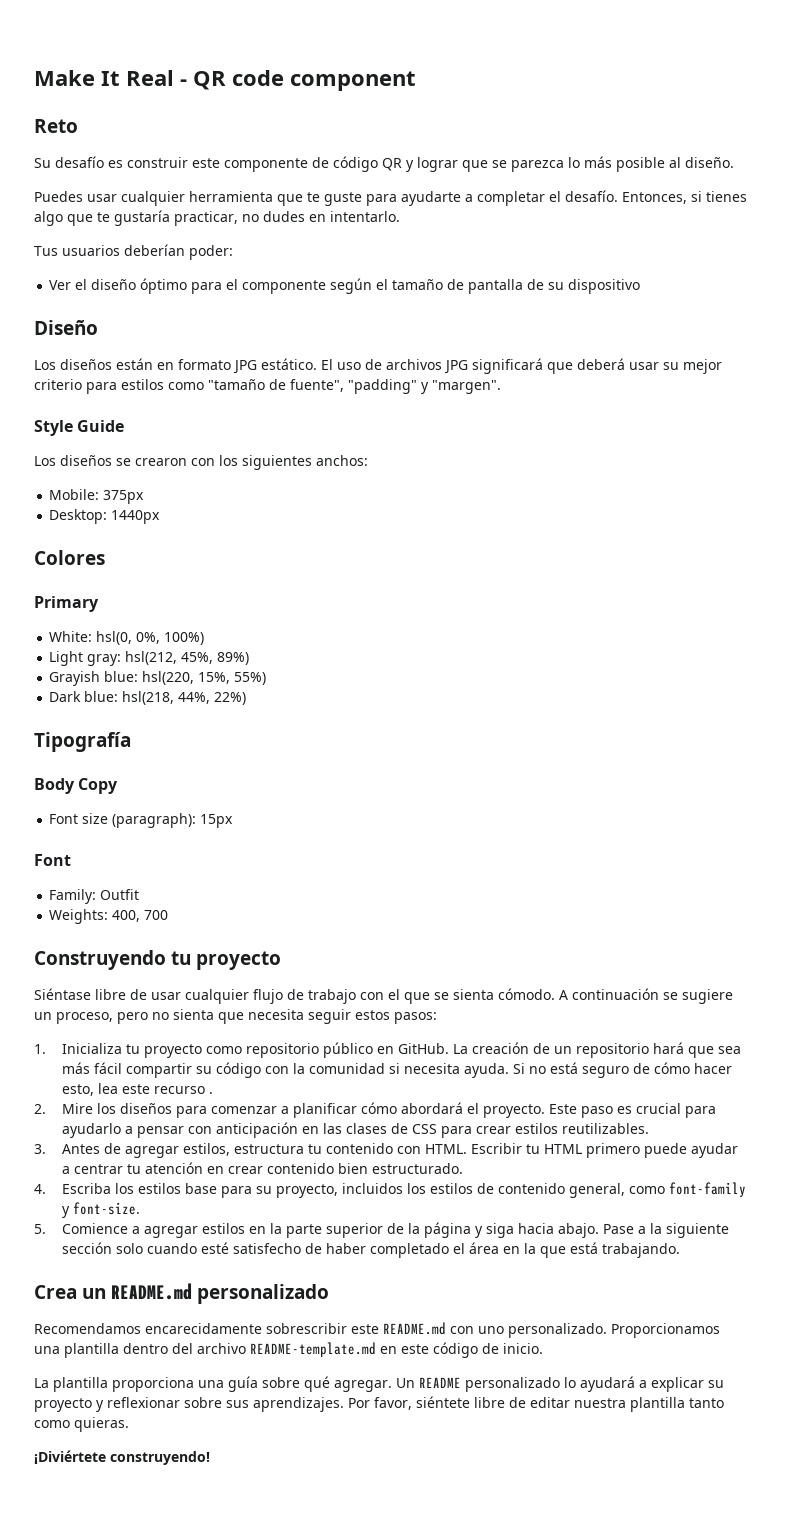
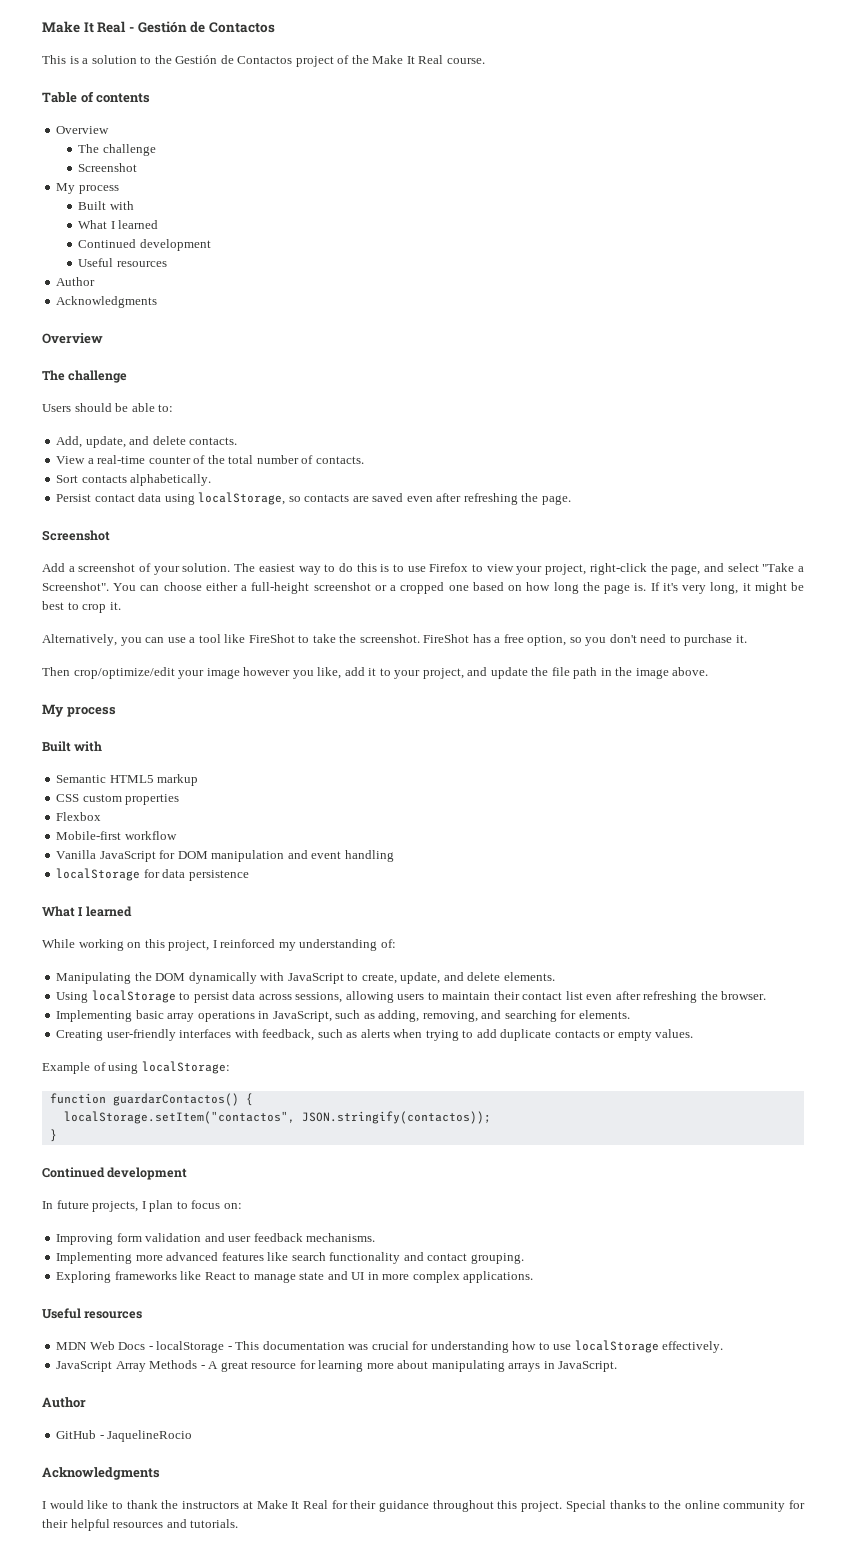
- Make It Real - QR code component
- Reto
- Su desafío es construir este componente de código QR y lograr que se parezca lo más posible al diseño.
- Puedes usar cualquier herramienta que te guste para ayudarte a completar el desafío. Entonces, si tienes algo que te gustaría practicar, no dudes en intentarlo.
- Tus usuarios deberían poder:
- Ver el diseño óptimo para el componente según el tamaño de pantalla de su dispositivo
- Diseño
- Los diseños están en formato JPG estático. El uso de archivos JPG significará que deberá usar su mejor criterio para estilos como "tamaño de fuente", "padding" y "margen".
- Style Guide
- Los diseños se crearon con los siguientes anchos:
- Mobile: 375px
- Desktop: 1440px
- Colores
- Primary
- White: hsl(0, 0%, 100%)
- Light gray: hsl(212, 45%, 89%)
- Grayish blue: hsl(220, 15%, 55%)
- Dark blue: hsl(218, 44%, 22%)
- Tipografía
- Body Copy
- Font size (paragraph): 15px
- Font
- Family: Outfit
- Weights: 400, 700
- Construyendo tu proyecto
- Siéntase libre de usar cualquier flujo de trabajo con el que se sienta cómodo. A continuación se sugiere un proceso, pero no sienta que necesita seguir estos pasos:
- 1. Inicializa tu proyecto como repositorio público en GitHub. La creación de un repositorio hará que sea más fácil compartir su código con la comunidad si necesita ayuda. Si no está seguro de cómo hacer esto, lea este recurso .
- 2. Mire los diseños para comenzar a planificar cómo abordará el proyecto. Este paso es crucial para ayudarlo a pensar con anticipación en las clases de CSS para crear estilos reutilizables.
- 3. Antes de agregar estilos, estructura tu contenido con HTML. Escribir tu HTML primero puede ayudar a centrar tu atención en crear contenido bien estructurado.
- 4. Escriba los estilos base para su proyecto, incluidos los estilos de contenido general, como font-family y font-size.
- 5. Comience a agregar estilos en la parte superior de la página y siga hacia abajo. Pase a la siguiente sección solo cuando esté satisfecho de haber completado el área en la que está trabajando.
- Crea un README.md personalizado
- Recomendamos encarecidamente sobrescribir este README.md con uno personalizado. Proporcionamos una plantilla dentro del archivo README-template.md en este código de inicio.
- La plantilla proporciona una guía sobre qué agregar. Un README personalizado lo ayudará a explicar su proyecto y reflexionar sobre sus aprendizajes. Por favor, siéntete libre de editar nuestra plantilla tanto como quieras.
- ¡Diviértete construyendo!
+ Make It Real - Gestión de Contactos
+ This is a solution to the Gestión de Contactos project of the Make It Real course.
+ Table of contents
+ Overview
+ The challenge
+ Screenshot
+ My process
+ Built with
+ What I learned
+ Continued development
+ Useful resources
+ Author
+ Acknowledgments
+ Overview
+ The challenge
+ Users should be able to:
+ Add, update, and delete contacts.
+ View a real-time counter of the total number of contacts.
+ Sort contacts alphabetically.
+ Persist contact data using localStorage, so contacts are saved even after refreshing the page.
+ Screenshot
+ Add a screenshot of your solution. The easiest way to do this is to use Firefox to view your project, right-click the page, and select "Take a Screenshot". You can choose either a full-height screenshot or a cropped one based on how long the page is. If it's very long, it might be best to crop it.
+ Alternatively, you can use a tool like FireShot to take the screenshot. FireShot has a free option, so you don't need to purchase it.
+ Then crop/optimize/edit your image however you like, add it to your project, and update the file path in the image above.
+ My process
+ Built with
+ Semantic HTML5 markup
+ CSS custom properties
+ Flexbox
+ Mobile-first workflow
+ Vanilla JavaScript for DOM manipulation and event handling
+ localStorage for data persistence
+ What I learned
+ While working on this project, I reinforced my understanding of:
+ Manipulating the DOM dynamically with JavaScript to create, update, and delete elements.
+ Using localStorage to persist data across sessions, allowing users to maintain their contact list even after refreshing the browser.
+ Implementing basic array operations in JavaScript, such as adding, removing, and searching for elements.
+ Creating user-friendly interfaces with feedback, such as alerts when trying to add duplicate contacts or empty values.
+ Example of using localStorage:
+ function guardarContactos() {
+ localStorage.setItem("contactos", JSON.stringify(contactos));
+ }
+ Continued development
+ In future projects, I plan to focus on:
+ Improving form validation and user feedback mechanisms.
+ Implementing more advanced features like search functionality and contact grouping.
+ Exploring frameworks like React to manage state and UI in more complex applications.
+ Useful resources
+ MDN Web Docs - localStorage - This documentation was crucial for understanding how to use localStorage effectively.
+ JavaScript Array Methods - A great resource for learning more about manipulating arrays in JavaScript.
+ Author
+ GitHub - JaquelineRocio
+ Acknowledgments
+ I would like to thank the instructors at Make It Real for their guidance throughout this project. Special thanks to the online community for their helpful resources and tutorials.

